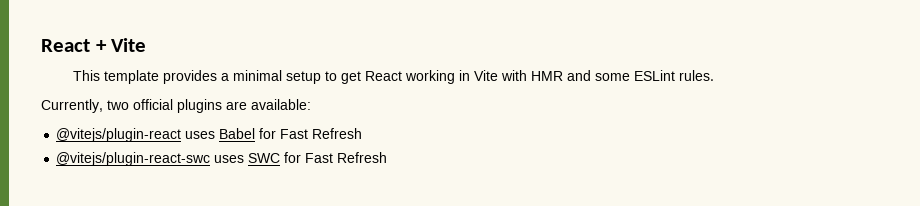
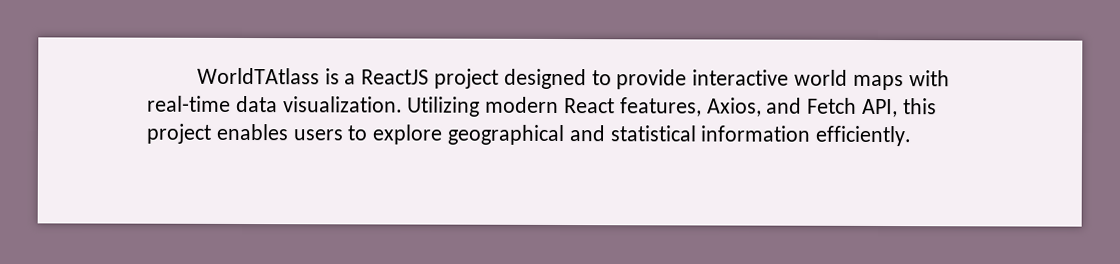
- React + Vite
- This template provides a minimal setup to get React working in Vite with HMR and some ESLint rules.
- Currently, two official plugins are available:
- @vitejs/plugin-react uses Babel for Fast Refresh
- @vitejs/plugin-react-swc uses SWC for Fast Refresh
+ WorldTAtlass is a ReactJS project designed to provide interactive world maps with real-time data visualization. Utilizing modern React features, Axios, and Fetch API, this project enables users to explore geographical and statistical information efficiently.

